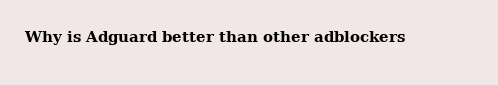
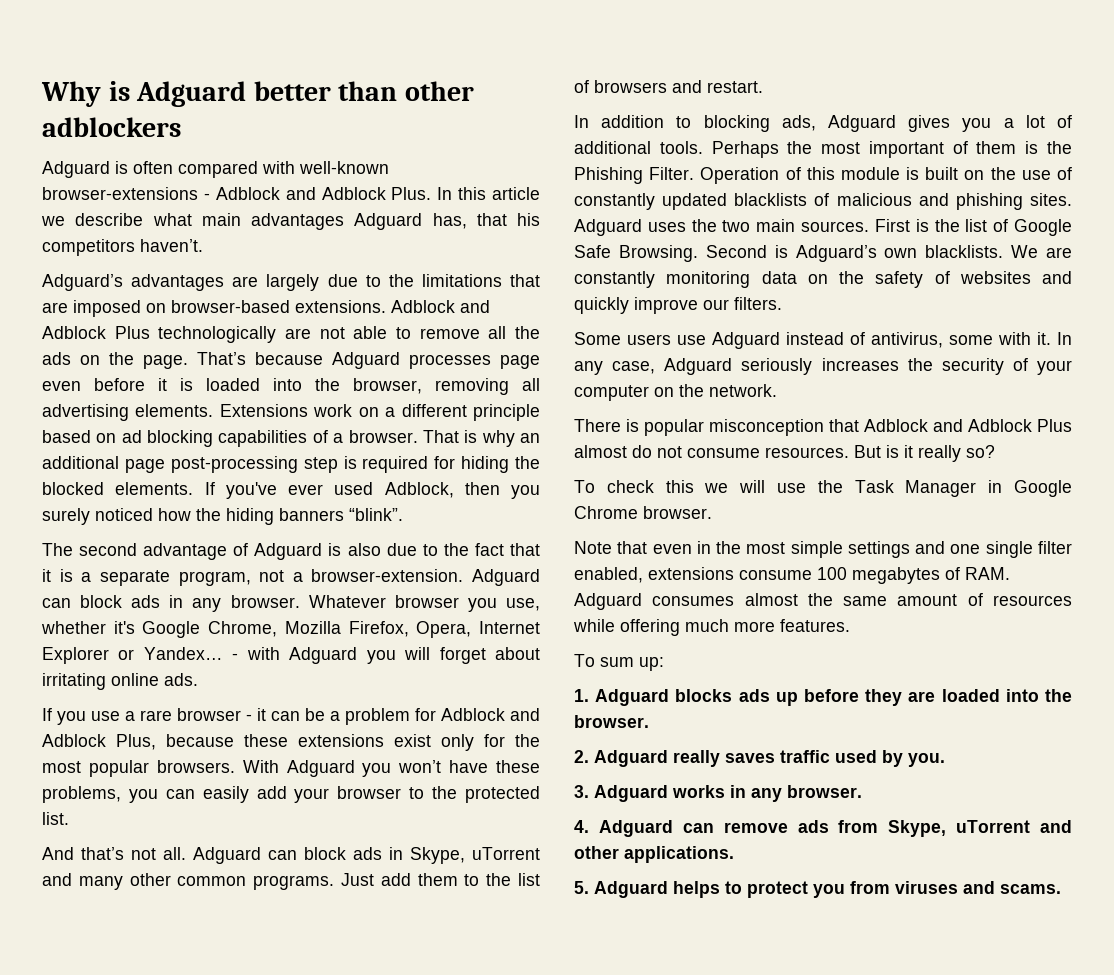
+ Adguard is often compared with well-known browser-extensions - Adblock and Adblock Plus. In this article we describe what main advantages Adguard has, that his competitors haven’t.
+ Adguard’s advantages are largely due to the limitations that are imposed on browser-based extensions. Adblock and Adblock Plus technologically are not able to remove all the ads on the page. That’s because Adguard processes page even before it is loaded into the browser, removing all advertising elements. Extensions work on a different principle based on ad blocking capabilities of a browser. That is why an additional page post-processing step is required for hiding the blocked elements. If you've ever used Adblock, then you surely noticed how the hiding banners “blink”.
+ The second advantage of Adguard is also due to the fact that it is a separate program, not a browser-extension. Adguard can block ads in any browser. Whatever browser you use, whether it's Google Chrome, Mozilla Firefox, Opera, Internet Explorer or Yandex… - with Adguard you will forget about irritating online ads.
+ If you use a rare browser - it can be a problem for Adblock and Adblock Plus, because these extensions exist only for the most popular browsers. With Adguard you won’t have these problems, you can easily add your browser to the protected list.
+ And that’s not all. Adguard can block ads in Skype, uTorrent and many other common programs. Just add them to the list of browsers and restart.
+ In addition to blocking ads, Adguard gives you a lot of additional tools. Perhaps the most important of them is the Phishing Filter. Operation of this module is built on the use of constantly updated blacklists of malicious and phishing sites. Adguard uses the two main sources. First is the list of Google Safe Browsing. Second is Adguard’s own blacklists. We are constantly monitoring data on the safety of websites and quickly improve our filters.
+ Some users use Adguard instead of antivirus, some with it. In any case, Adguard seriously increases the security of your computer on the network.
+ There is popular misconception that Adblock and Adblock Plus almost do not consume resources. But is it really so?
+ To check this we will use the Task Manager in Google Chrome browser.
+ Note that even in the most simple settings and one single filter enabled, extensions consume 100 megabytes of RAM. Adguard consumes almost the same amount of resources while offering much more features.
+ To sum up:
+ 1. Adguard blocks ads up before they are loaded into the browser.
+ 2. Adguard really saves traffic used by you.
+ 3. Adguard works in any browser.
+ 4. Adguard can remove ads from Skype, uTorrent and other applications.
+ 5. Adguard helps to protect you from viruses and scams.

